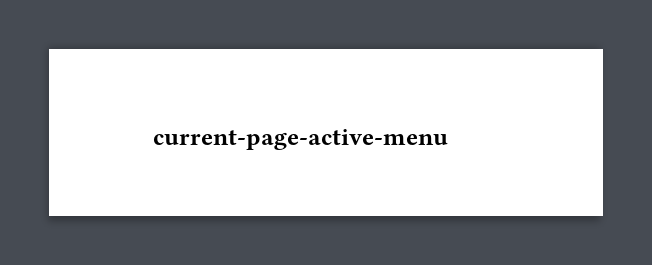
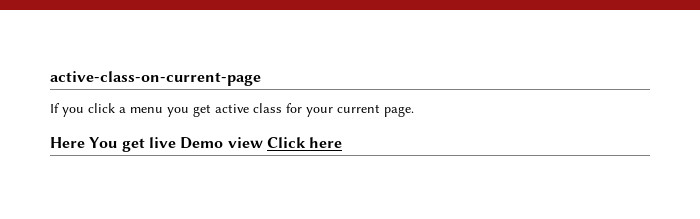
- current-page-active-menu
+ active-class-on-current-page
+ If you click a menu you get active class for your current page.
+ Here You get live Demo view Click here

